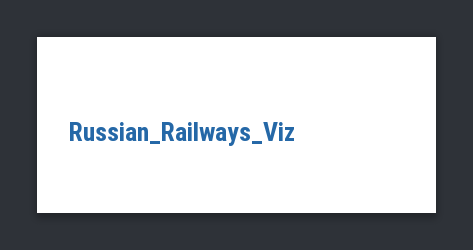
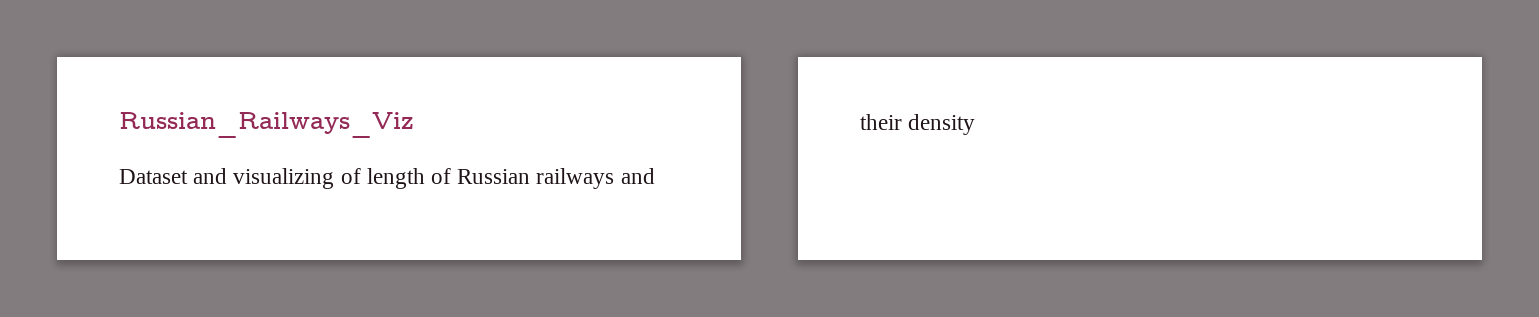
+ Dataset and visualizing of length of Russian railways and their density

